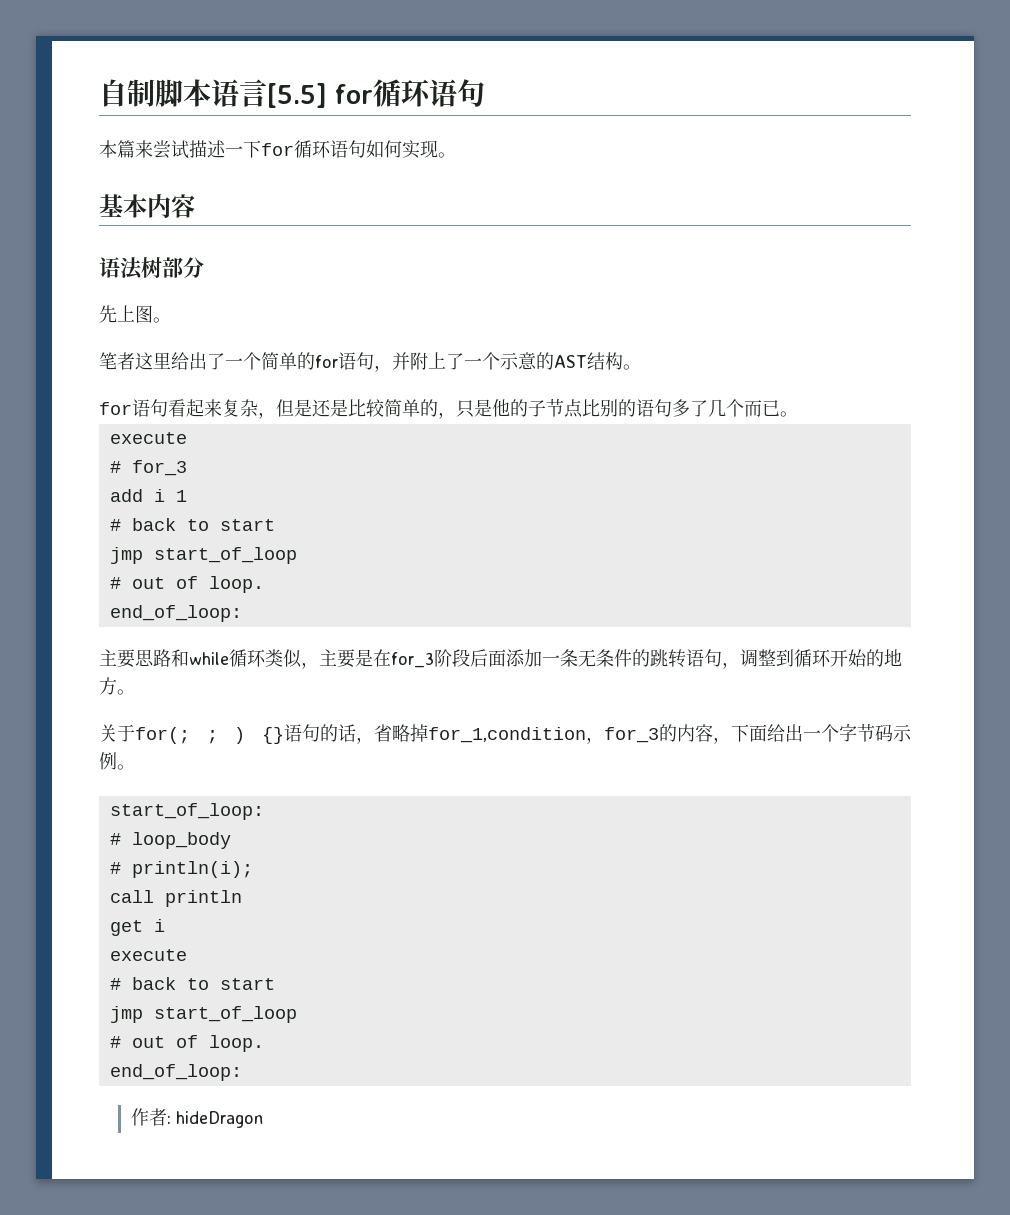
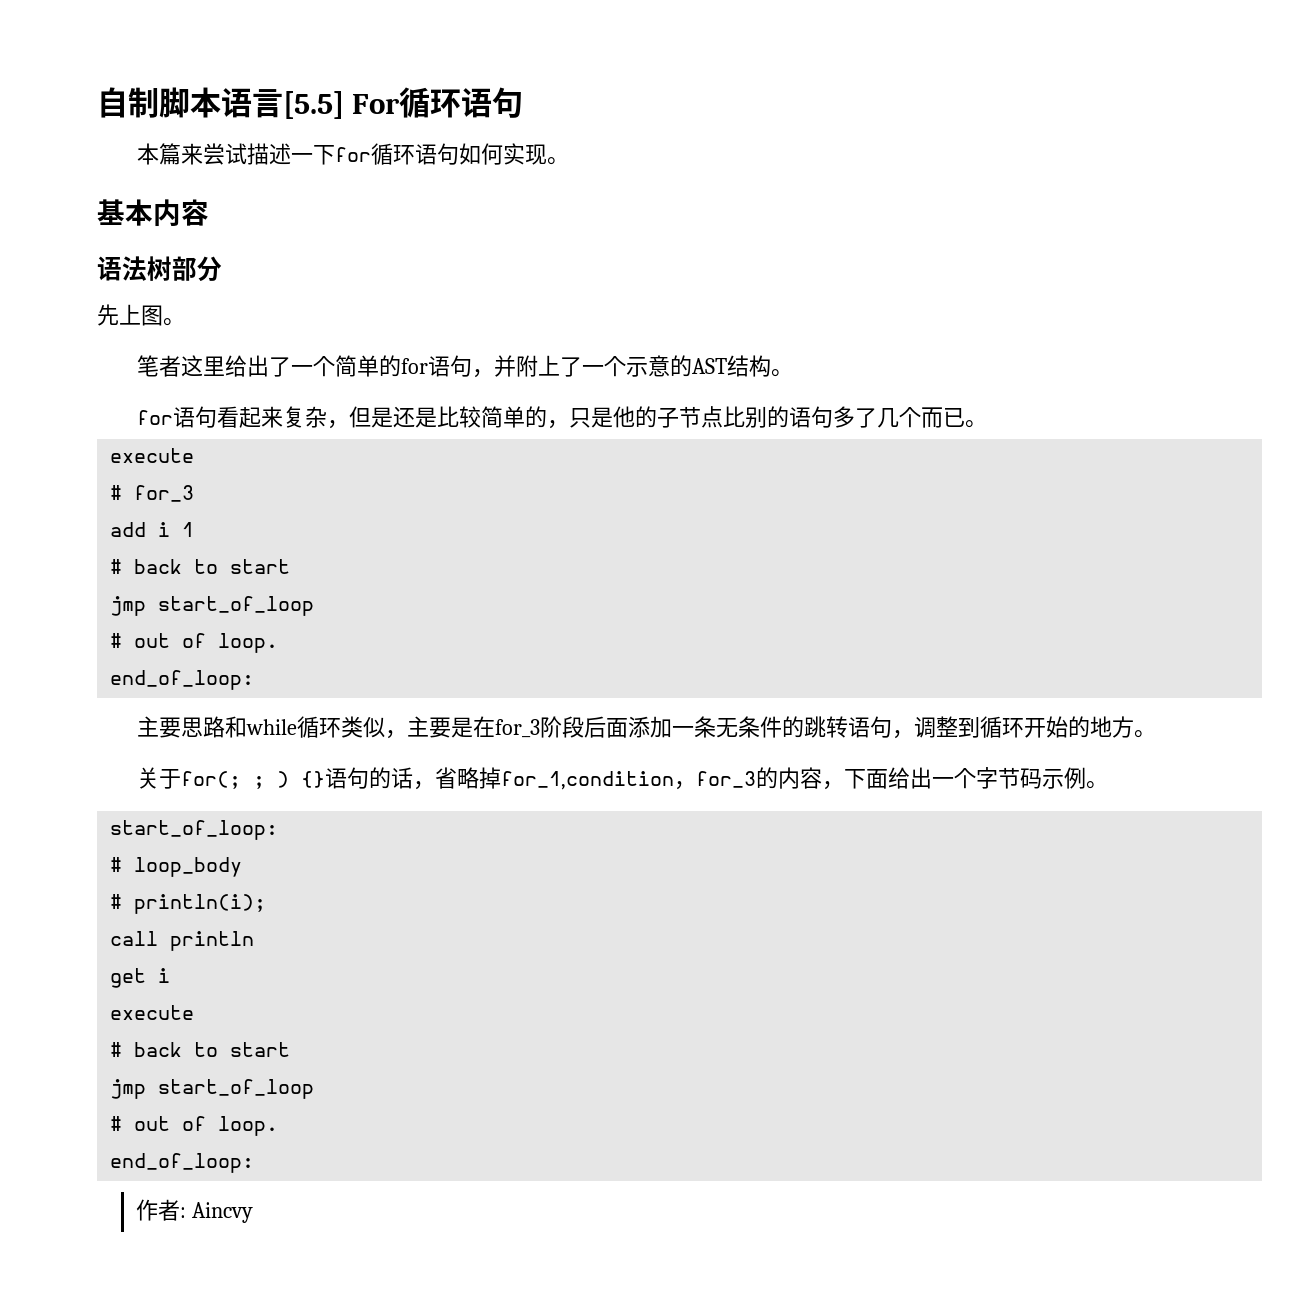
- 自制脚本语言[5.5] for循环语句
+ 自制脚本语言[5.5] For循环语句
- 作者: hideDragon
+ 作者: Aincvy

